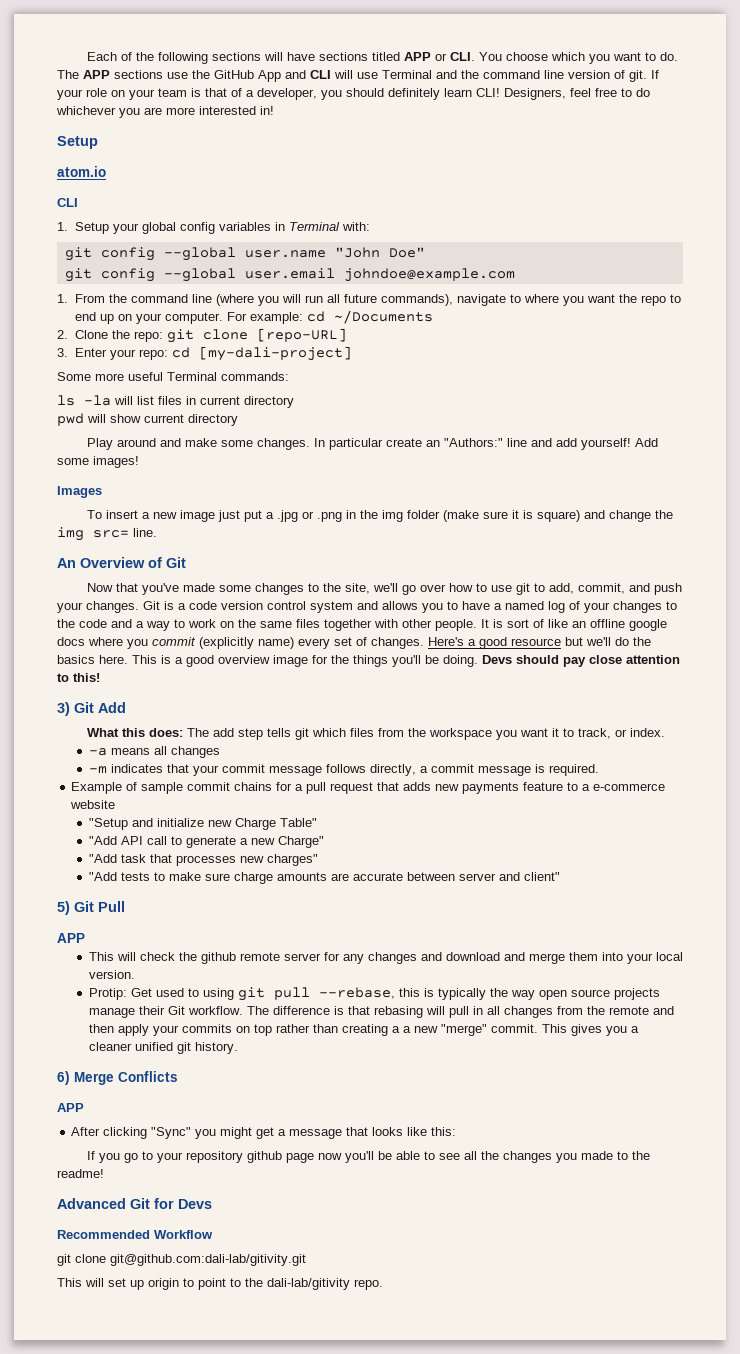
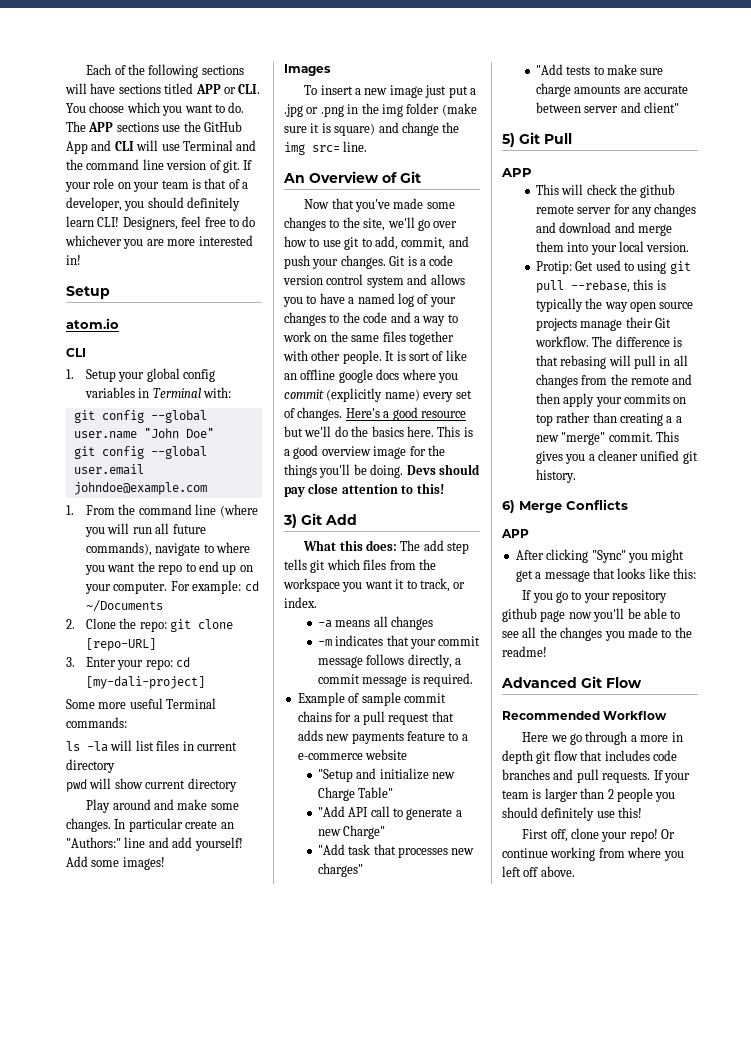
- Advanced Git for Devs
+ Advanced Git Flow
- git clone git@github.com:dali-lab/gitivity.git
- This will set up origin to point to the dali-lab/gitivity repo.
+ Here we go through a more in depth git flow that includes code branches and pull requests. If your team is larger than 2 people you should definitely use this!
+ First off, clone your repo! Or continue working from where you left off above.

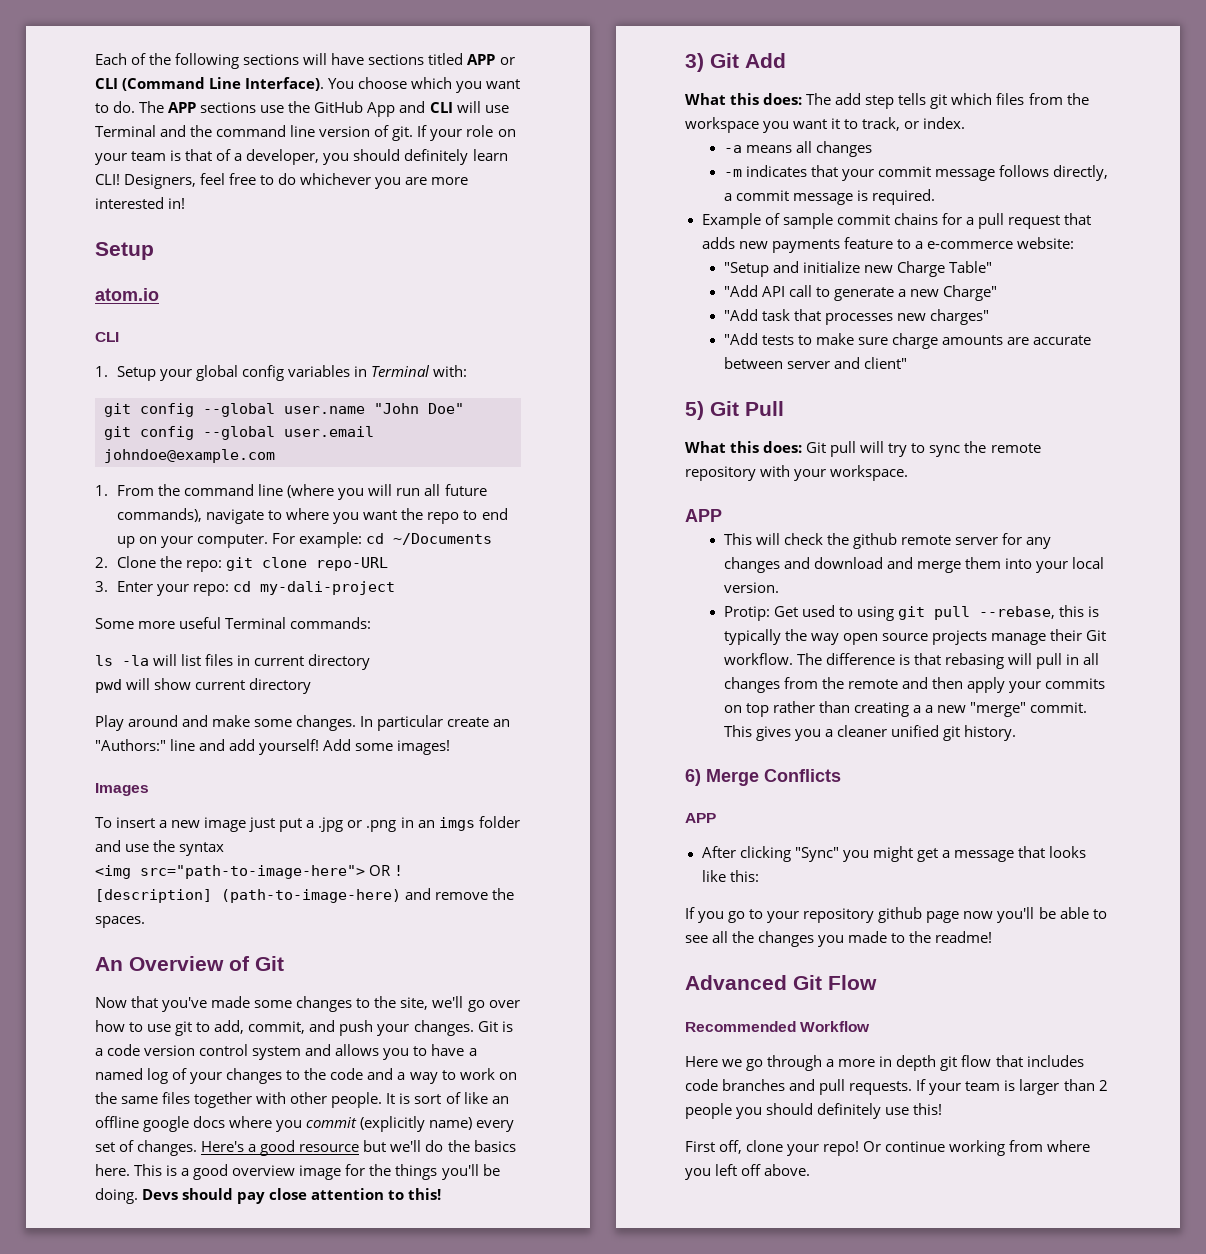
- Each of the following sections will have sections titled APP or CLI. You choose which you want to do.
+ Each of the following sections will have sections titled APP or CLI (Command Line Interface). You choose which you want to do.
- 2. Clone the repo: git clone [repo-URL]
+ 2. Clone the repo: git clone repo-URL
- 3. Enter your repo: cd [my-dali-project]
+ 3. Enter your repo: cd my-dali-project
- To insert a new image just put a .jpg or .png in the img folder (make sure it is square) and change the img src= line.
+ To insert a new image just put a .jpg or .png in an imgs folder and use the syntax
+ <img src="path-to-image-here"> OR ! [description] (path-to-image-here) and remove the spaces.
- Example of sample commit chains for a pull request that adds new payments feature to a e-commerce website
+ Example of sample commit chains for a pull request that adds new payments feature to a e-commerce website:
+ What this does: Git pull will try to sync the remote repository with your workspace.

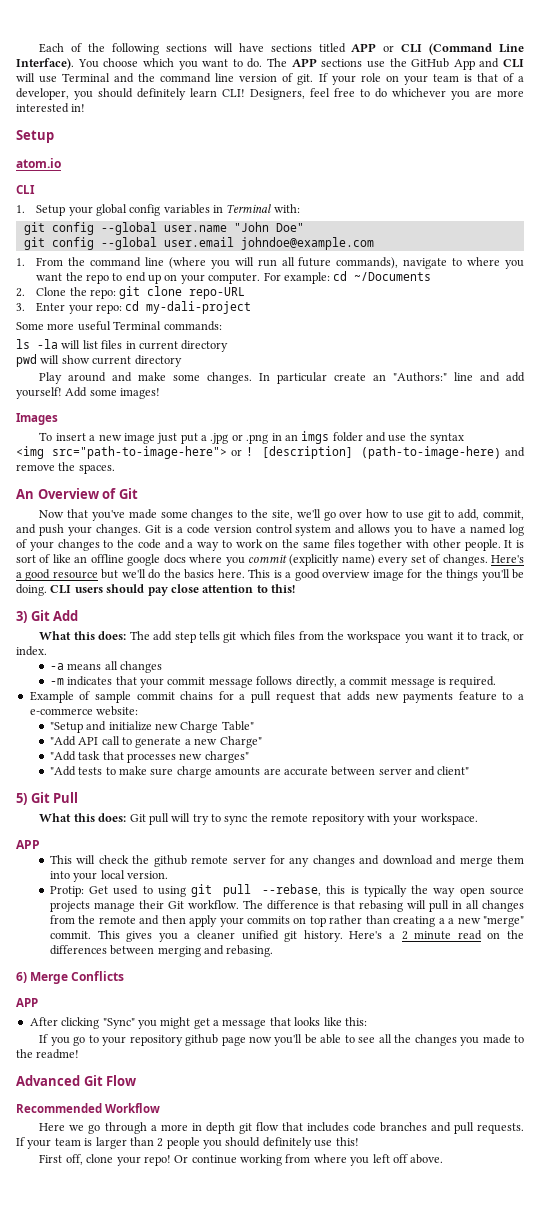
- <img src="path-to-image-here"> OR !
+ <img src="path-to-image-here"> or !
- Devs should pay close attention to this!
+ CLI users should pay close attention to this!
+ Here's a 2 minute read on the differences between merging and rebasing.

